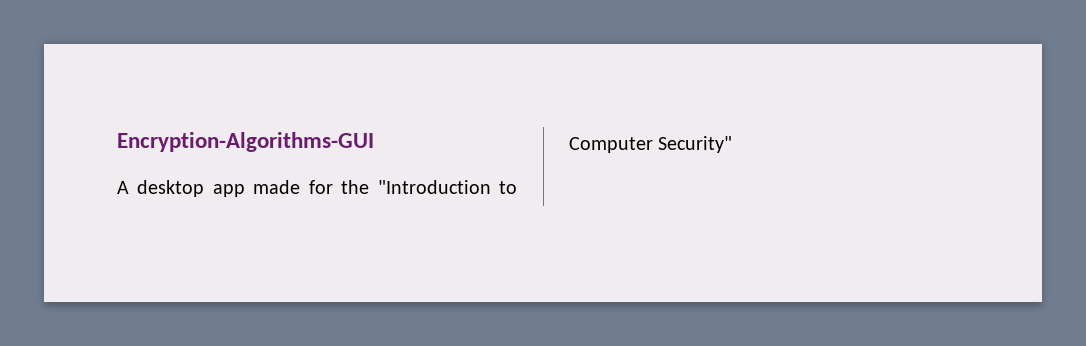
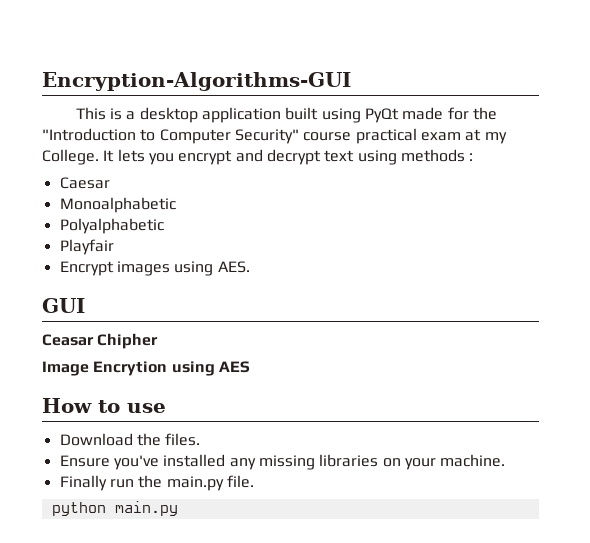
- A desktop app made for the "Introduction to Computer Security"
+ This is a desktop application built using PyQt made for the "Introduction to Computer Security" course practical exam at my College. It lets you encrypt and decrypt text using methods :
+ Caesar
+ Monoalphabetic
+ Polyalphabetic
+ Playfair
+ Encrypt images using AES.
+ GUI
+ Ceasar Chipher
+ Image Encrytion using AES
+ How to use
+ Download the files.
+ Ensure you've installed any missing libraries on your machine.
+ Finally run the main.py file.
+ python main.py

